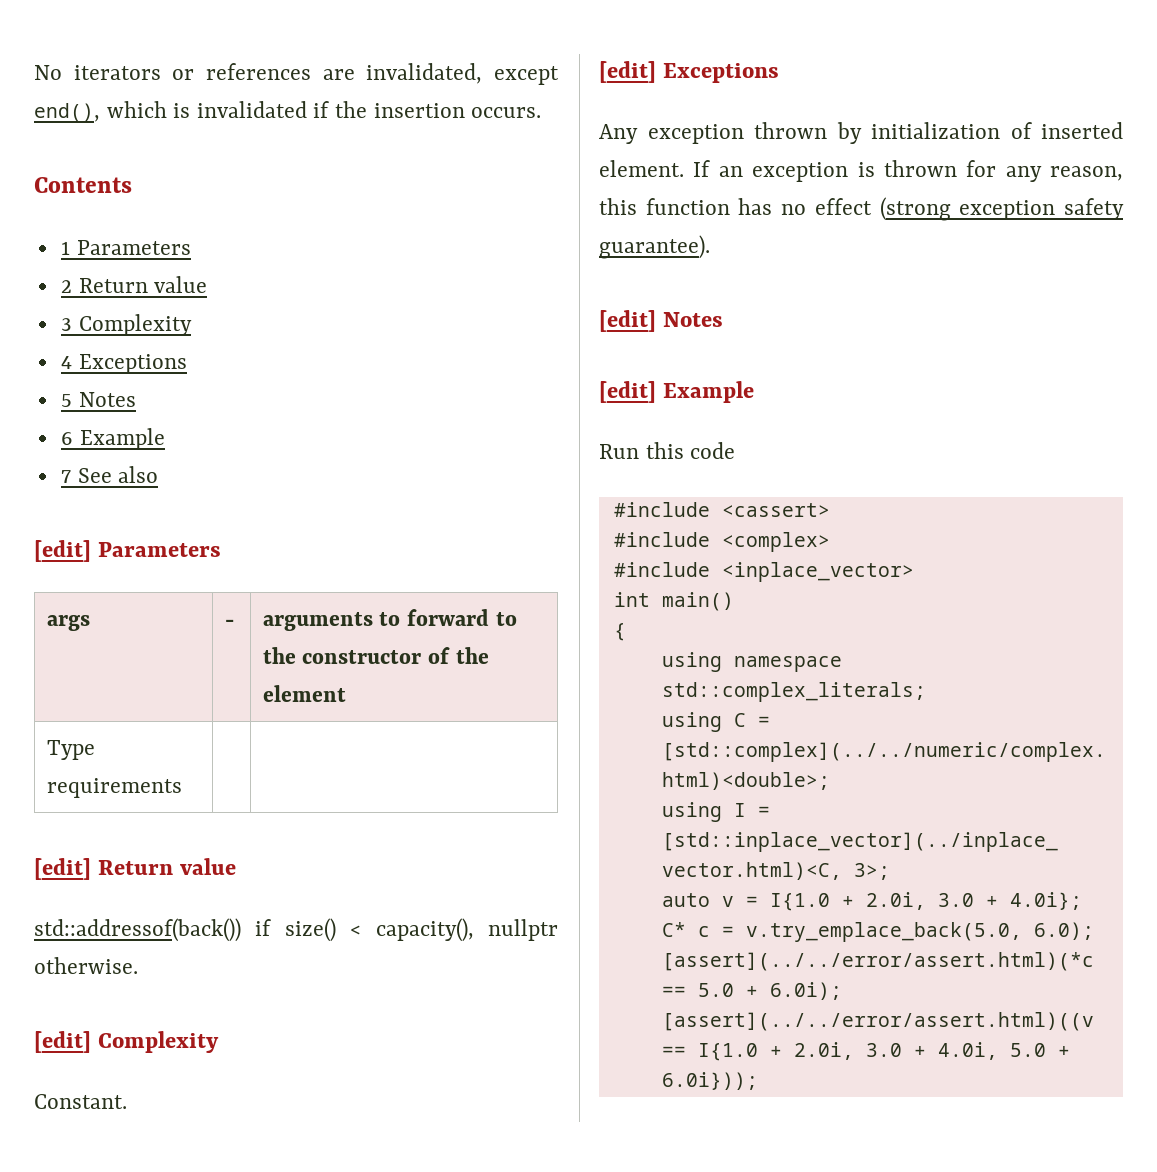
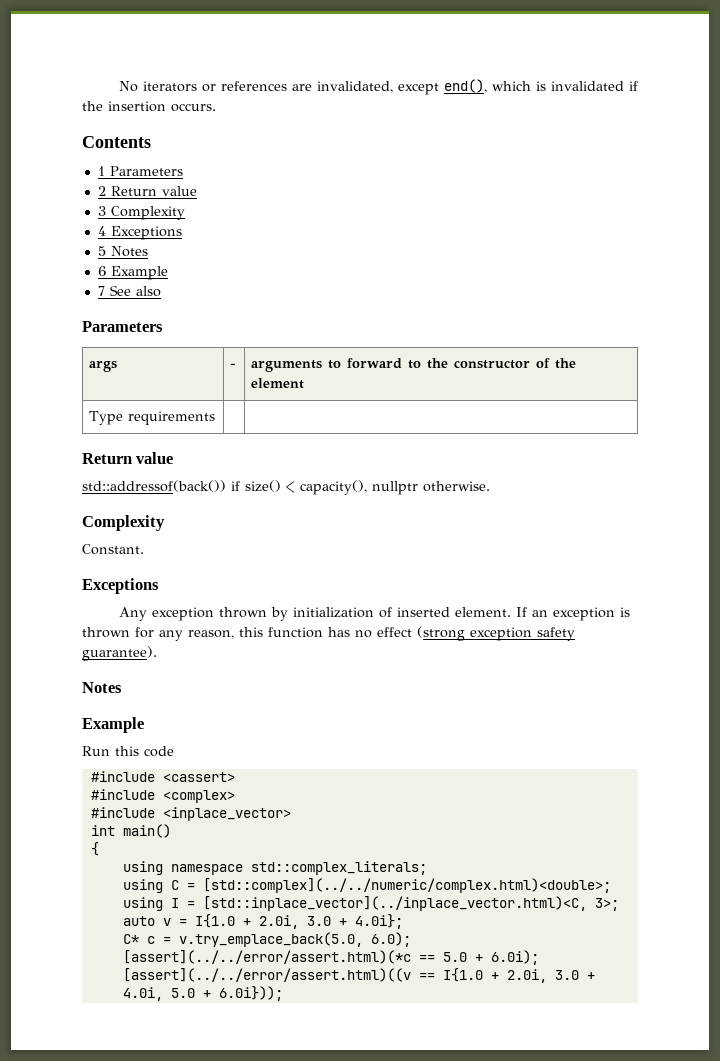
  7 See also
- [edit] Parameters
+ Parameters
  Type requirements | |
- [edit] Return value
+ Return value
  std::addressof(back()) if size() < capacity(), nullptr otherwise.
- [edit] Complexity
+ Complexity
  Constant.
- [edit] Exceptions
+ Exceptions
  If an exception is thrown for any reason, this function has no effect (strong exception safety guarantee).
- [edit] Notes
- [edit] Example
+ Notes
+ Example

